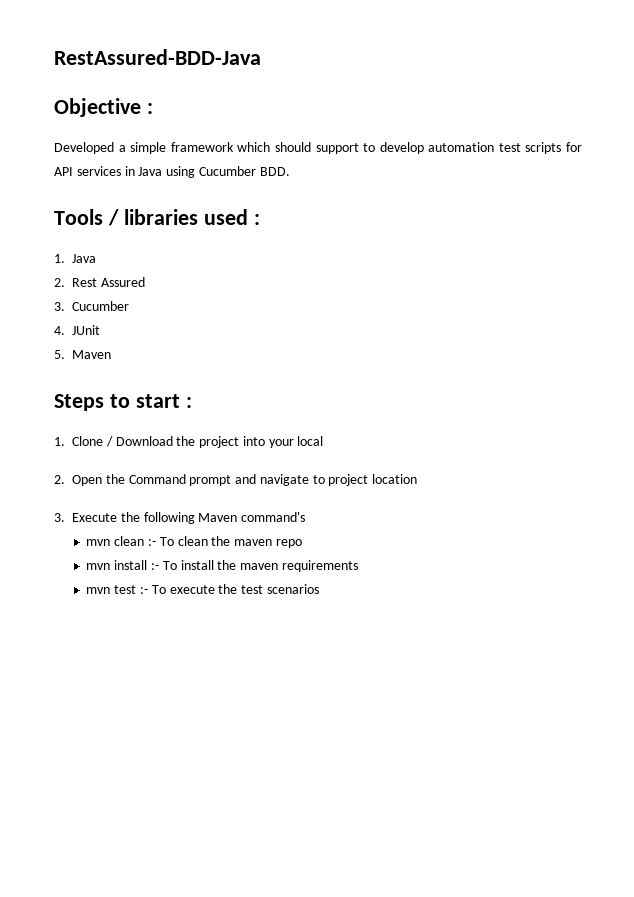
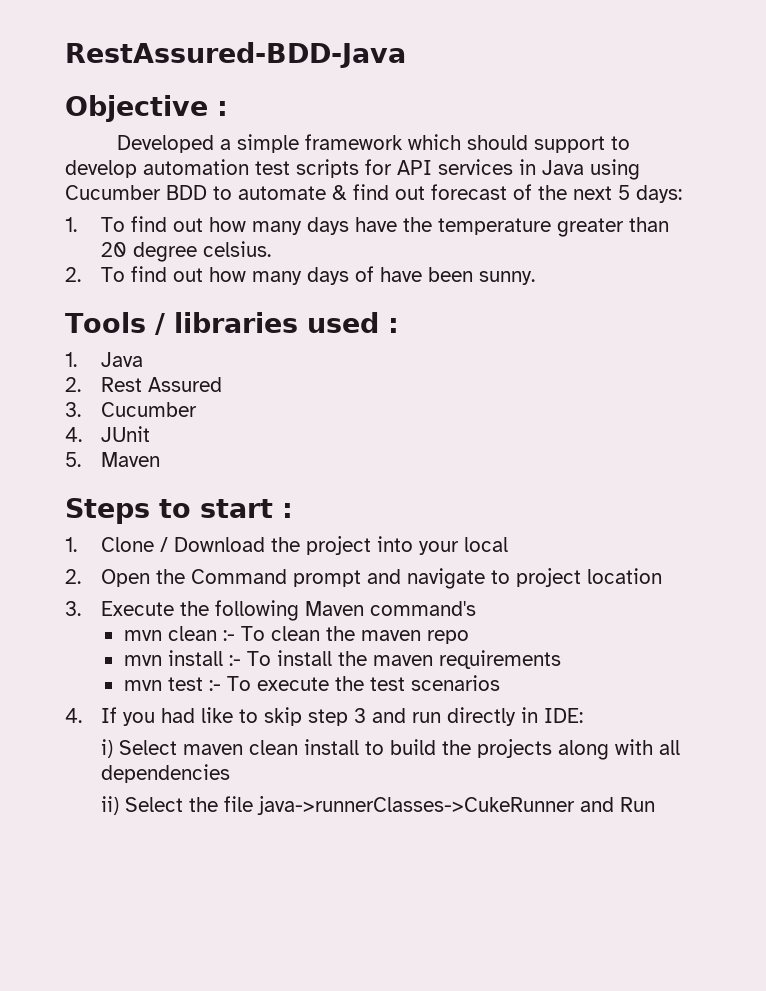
- Developed a simple framework which should support to develop automation test scripts for API services in Java using Cucumber BDD.
+ Developed a simple framework which should support to develop automation test scripts for API services in Java using Cucumber BDD to automate & find out forecast of the next 5 days:
+ 1. To find out how many days have the temperature greater than 20 degree celsius.
+ 2. To find out how many days of have been sunny.
+ 4. If you had like to skip step 3 and run directly in IDE:
+ i) Select maven clean install to build the projects along with all dependencies
+ ii) Select the file java->runnerClasses->CukeRunner and Run

